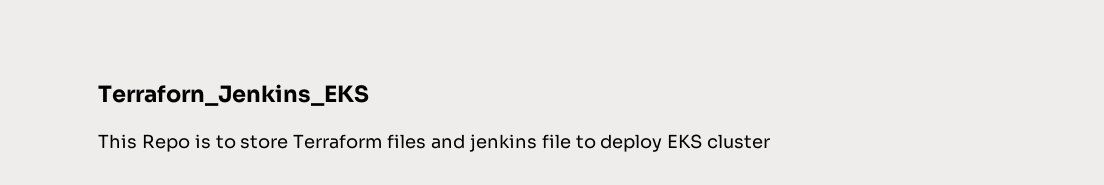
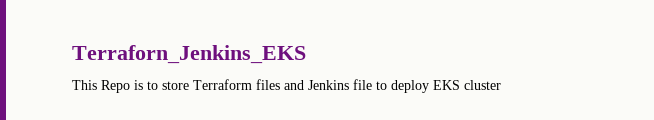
- This Repo is to store Terraform files and jenkins file to deploy EKS cluster
+ This Repo is to store Terraform files and Jenkins file to deploy EKS cluster

